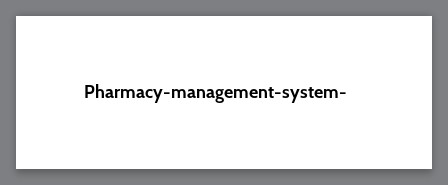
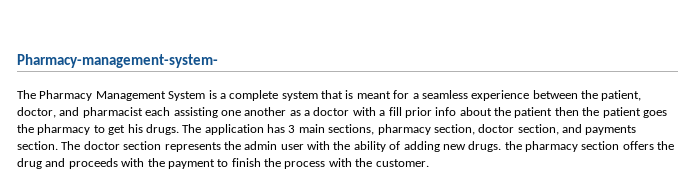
+ The Pharmacy Management System is a complete system that is meant for a seamless experience between the patient, doctor, and pharmacist each assisting one another as a doctor with a fill prior info about the patient then the patient goes the pharmacy to get his drugs. The application has 3 main sections, pharmacy section, doctor section, and payments section. The doctor section represents the admin user with the ability of adding new drugs. the pharmacy section offers the drug and proceeds with the payment to finish the process with the customer.

